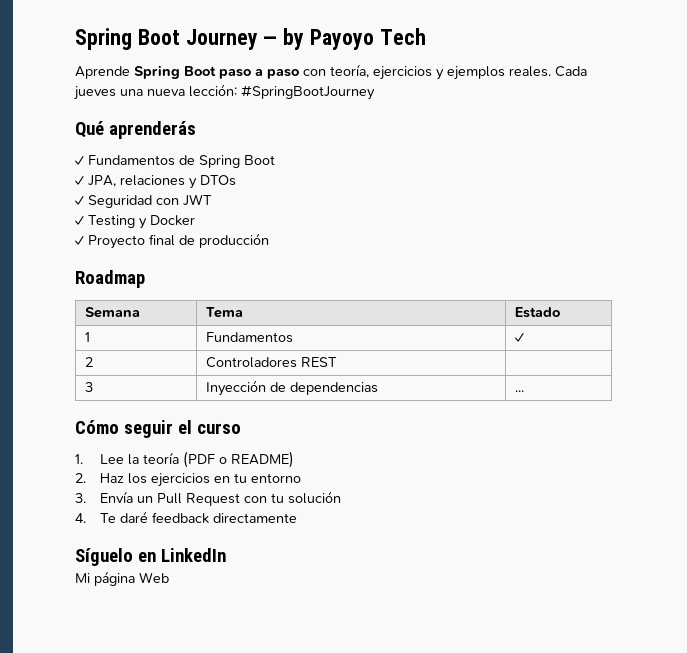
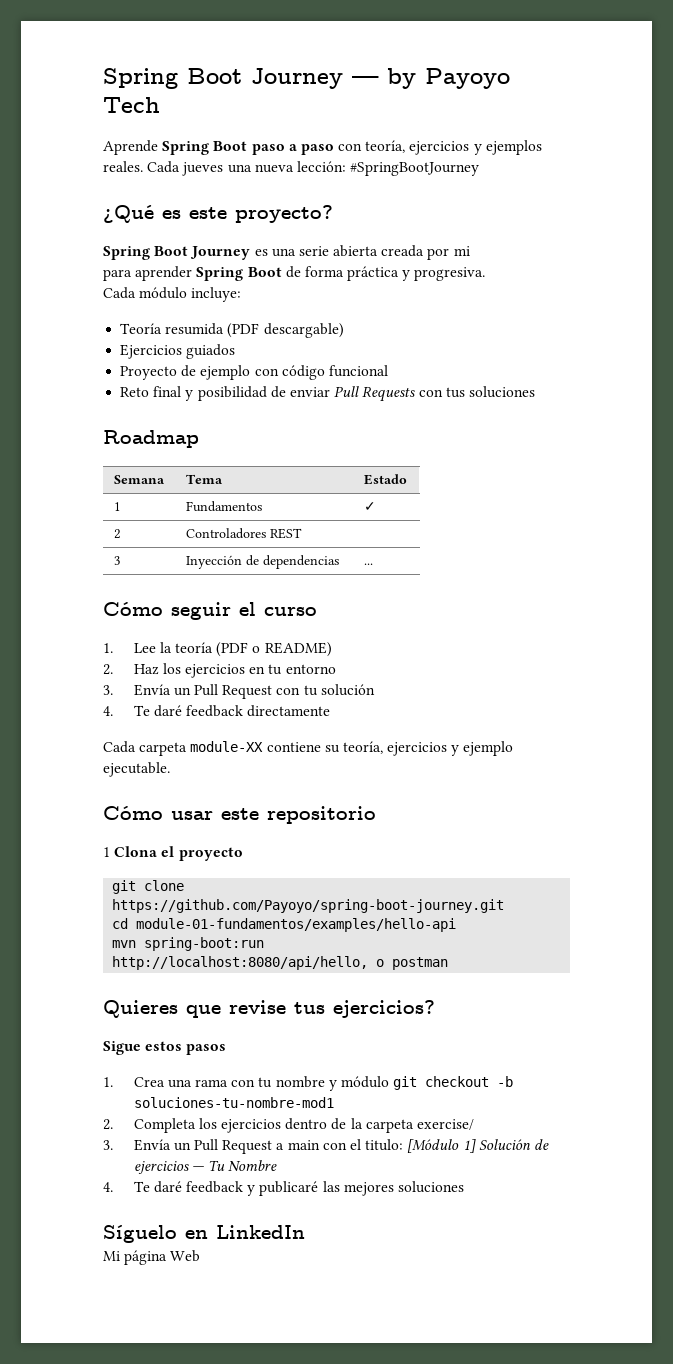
- Qué aprenderás
- ✓ Fundamentos de Spring Boot
- ✓ JPA, relaciones y DTOs
- ✓ Seguridad con JWT
- ✓ Testing y Docker
- ✓ Proyecto final de producción
+ ¿Qué es este proyecto?
+ Spring Boot Journey es una serie abierta creada por mi
+ para aprender Spring Boot de forma práctica y progresiva.
+ Cada módulo incluye:
+ Teoría resumida (PDF descargable)
+ Ejercicios guiados
+ Proyecto de ejemplo con código funcional
+ Reto final y posibilidad de enviar Pull Requests con tus soluciones
+ Cada carpeta module-XX contiene su teoría, ejercicios y ejemplo ejecutable.
+ Cómo usar este repositorio
+ 1 Clona el proyecto
+ git clone https://github.com/Payoyo/spring-boot-journey.git
+ cd module-01-fundamentos/examples/hello-api
+ mvn spring-boot:run
+ http://localhost:8080/api/hello, o postman
+ Quieres que revise tus ejercicios?
+ Sigue estos pasos
+ 1. Crea una rama con tu nombre y módulo git checkout -b soluciones-tu-nombre-mod1
+ 2. Completa los ejercicios dentro de la carpeta exercise/
+ 3. Envía un Pull Request a main con el titulo: [Módulo 1] Solución de ejercicios — Tu Nombre
+ 4. Te daré feedback y publicaré las mejores soluciones

